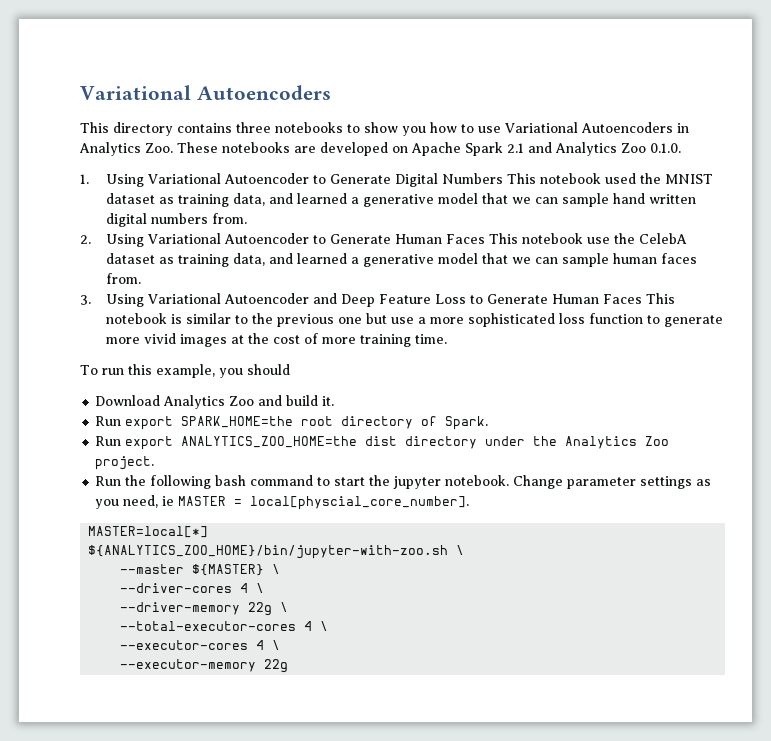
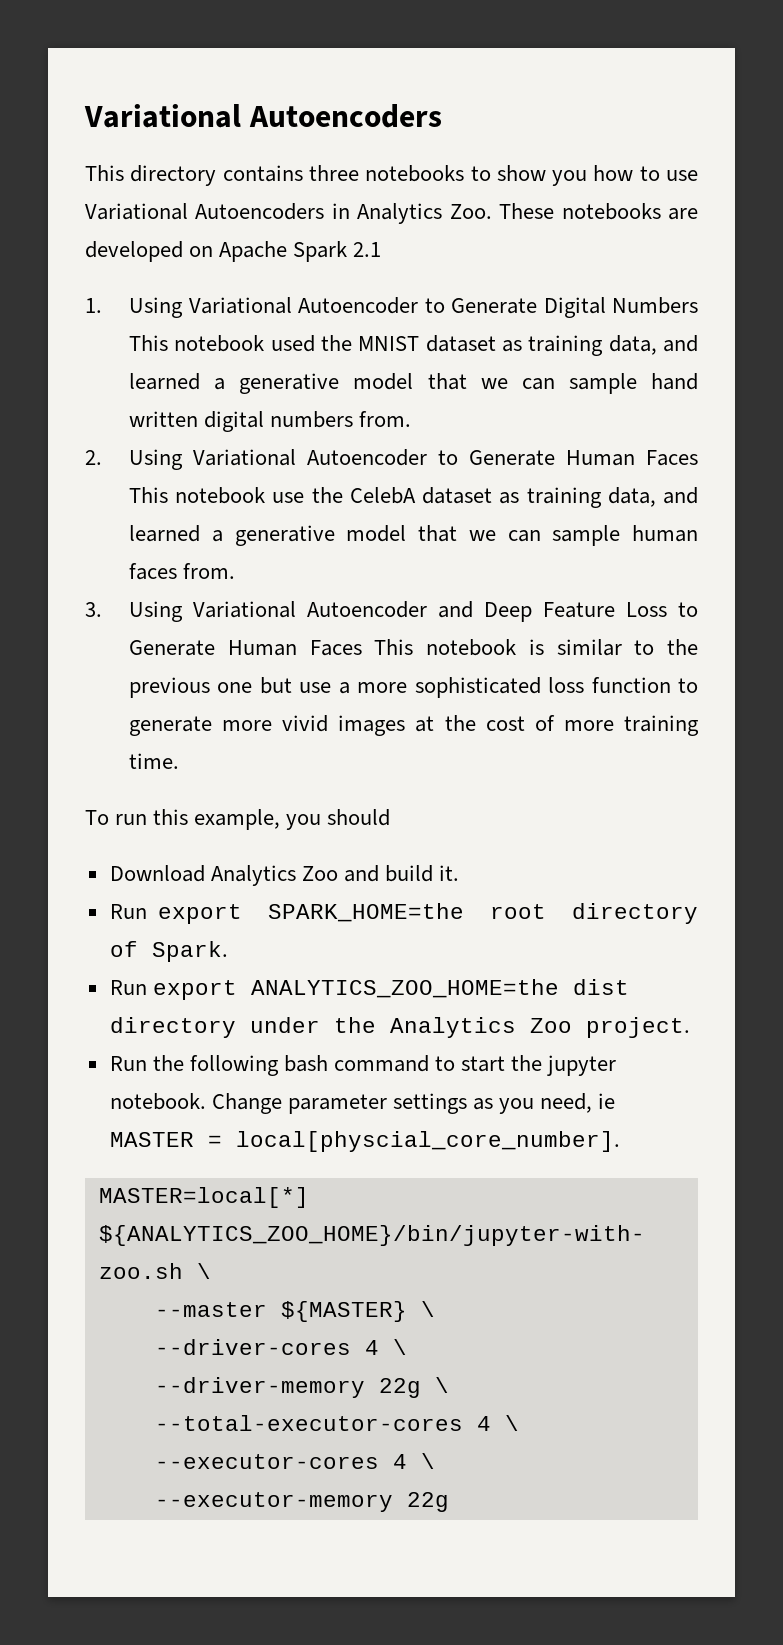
- This directory contains three notebooks to show you how to use Variational Autoencoders in Analytics Zoo. These notebooks are developed on Apache Spark 2.1 and Analytics Zoo 0.1.0.
+ This directory contains three notebooks to show you how to use Variational Autoencoders in Analytics Zoo. These notebooks are developed on Apache Spark 2.1

